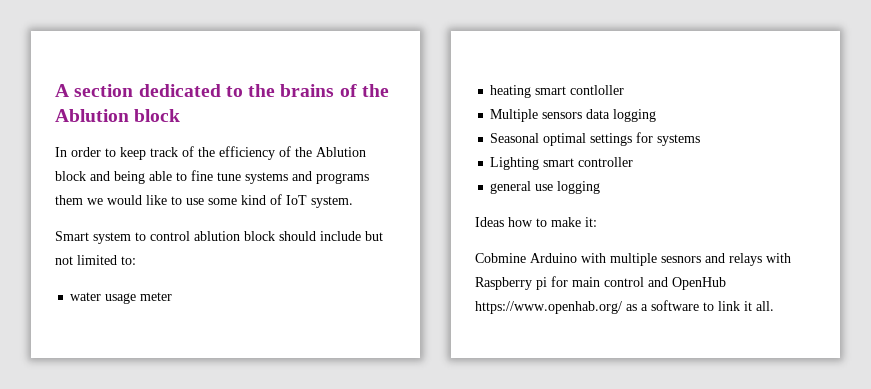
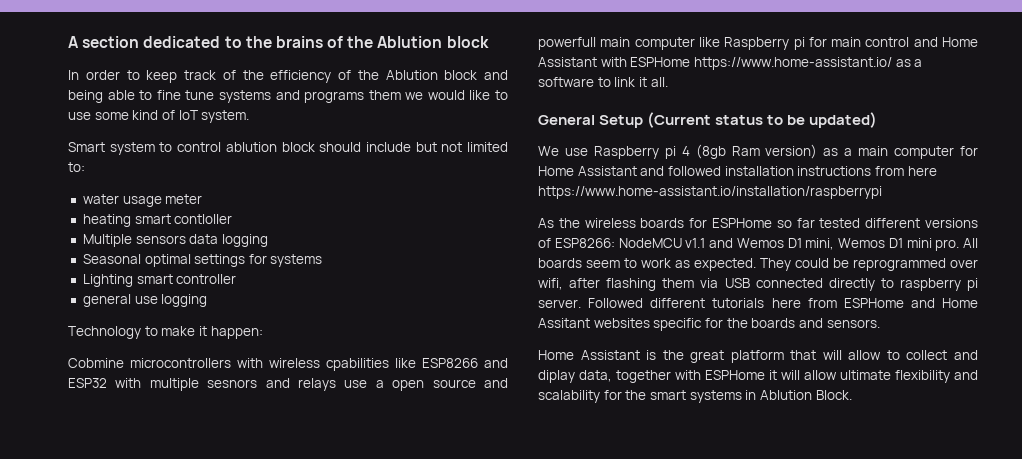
- Ideas how to make it:
- Cobmine Arduino with multiple sesnors and relays with Raspberry pi for main control and OpenHub https://www.openhab.org/ as a software to link it all.
+ Technology to make it happen:
+ Cobmine microcontrollers with wireless cpabilities like ESP8266 and ESP32 with multiple sesnors and relays use a open source and powerfull main computer like Raspberry pi for main control and Home Assistant with ESPHome https://www.home-assistant.io/ as a software to link it all.
+ General Setup (Current status to be updated)
+ We use Raspberry pi 4 (8gb Ram version) as a main computer for Home Assistant and followed installation instructions from here https://www.home-assistant.io/installation/raspberrypi
+ As the wireless boards for ESPHome so far tested different versions of ESP8266: NodeMCU v1.1 and Wemos D1 mini, Wemos D1 mini pro. All boards seem to work as expected. They could be reprogrammed over wifi, after flashing them via USB connected directly to raspberry pi server. Followed different tutorials here from ESPHome and Home Assitant websites specific for the boards and sensors.
+ Home Assistant is the great platform that will allow to collect and diplay data, together with ESPHome it will allow ultimate flexibility and scalability for the smart systems in Ablution Block.

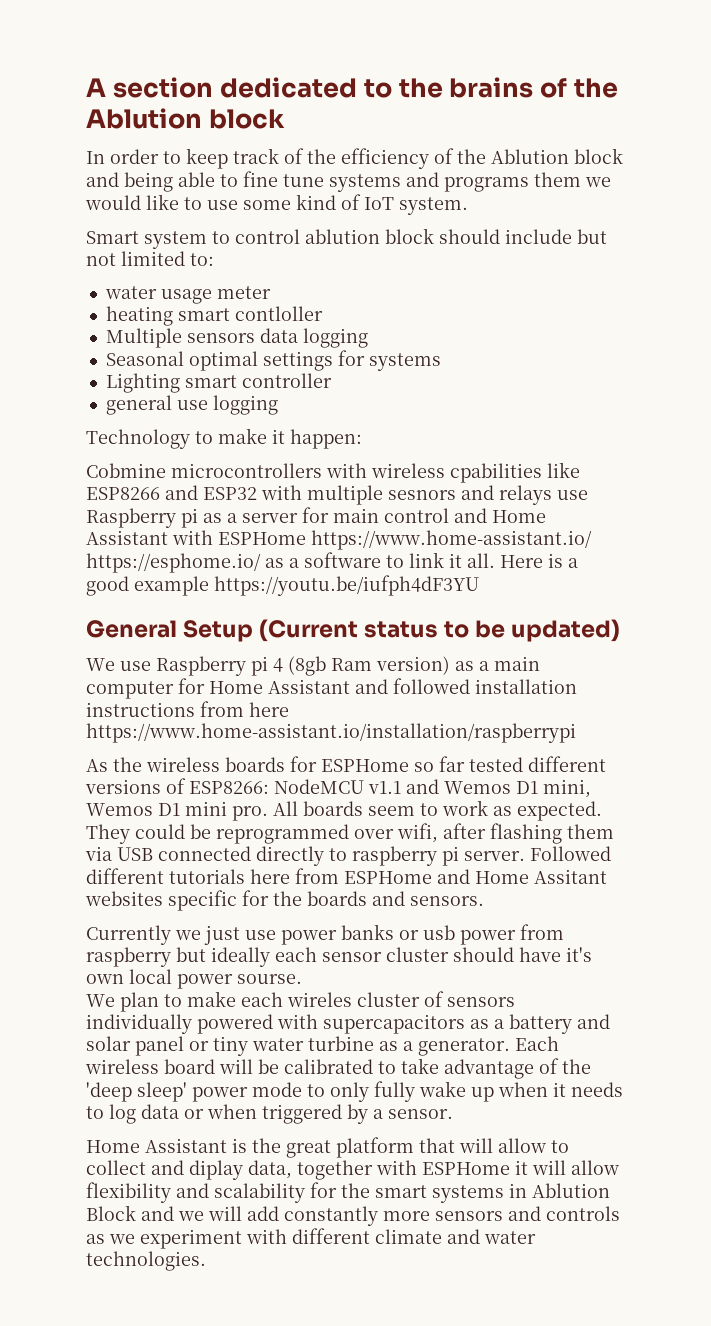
- Cobmine microcontrollers with wireless cpabilities like ESP8266 and ESP32 with multiple sesnors and relays use a open source and powerfull main computer like Raspberry pi for main control and Home Assistant with ESPHome https://www.home-assistant.io/ as a software to link it all.
+ Cobmine microcontrollers with wireless cpabilities like ESP8266 and ESP32 with multiple sesnors and relays use Raspberry pi as a server for main control and Home Assistant with ESPHome https://www.home-assistant.io/ https://esphome.io/ as a software to link it all. Here is a good example https://youtu.be/iufph4dF3YU
+ Currently we just use power banks or usb power from raspberry but ideally each sensor cluster should have it's own local power sourse.
+ We plan to make each wireles cluster of sensors individually powered with supercapacitors as a battery and solar panel or tiny water turbine as a generator. Each wireless board will be calibrated to take advantage of the 'deep sleep' power mode to only fully wake up when it needs to log data or when triggered by a sensor.
- Home Assistant is the great platform that will allow to collect and diplay data, together with ESPHome it will allow ultimate flexibility and scalability for the smart systems in Ablution Block.
+ Home Assistant is the great platform that will allow to collect and diplay data, together with ESPHome it will allow flexibility and scalability for the smart systems in Ablution Block and we will add constantly more sensors and controls as we experiment with different climate and water technologies.

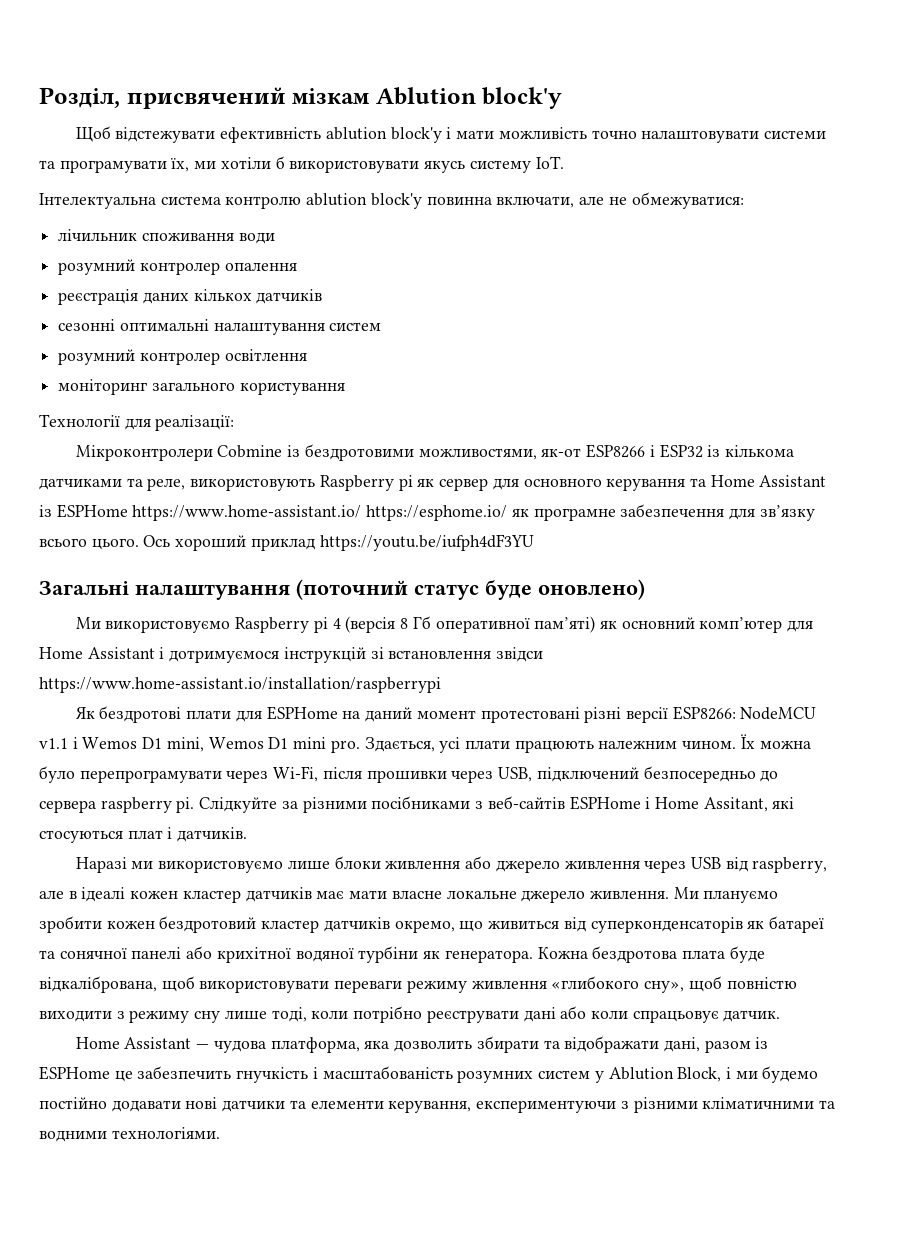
- A section dedicated to the brains of the Ablution block
- In order to keep track of the efficiency of the Ablution block and being able to fine tune systems and programs them we would like to use some kind of IoT system.
- Smart system to control ablution block should include but not limited to:
- water usage meter
- heating smart contloller
- Multiple sensors data logging
- Seasonal optimal settings for systems
- Lighting smart controller
- general use logging
- Technology to make it happen:
- Cobmine microcontrollers with wireless cpabilities like ESP8266 and ESP32 with multiple sesnors and relays use Raspberry pi as a server for main control and Home Assistant with ESPHome https://www.home-assistant.io/ https://esphome.io/ as a software to link it all. Here is a good example https://youtu.be/iufph4dF3YU
- General Setup (Current status to be updated)
- We use Raspberry pi 4 (8gb Ram version) as a main computer for Home Assistant and followed installation instructions from here https://www.home-assistant.io/installation/raspberrypi
- As the wireless boards for ESPHome so far tested different versions of ESP8266: NodeMCU v1.1 and Wemos D1 mini, Wemos D1 mini pro.
+ Розділ, присвячений мізкам Ablution block'у
+ Щоб відстежувати ефективність ablution block'у і мати можливість точно налаштовувати системи та програмувати їх, ми хотіли б використовувати якусь систему IoT.
+ Інтелектуальна система контролю ablution block'у повинна включати, але не обмежуватися:
+ лічильник споживання води
+ розумний контролер опалення
+ реєстрація даних кількох датчиків
+ сезонні оптимальні налаштування систем
+ розумний контролер освітлення
+ моніторинг загального користування
+ Технології для реалізації:
+ Мікроконтролери Cobmine із бездротовими можливостями, як-от ESP8266 і ESP32 із кількома датчиками та реле, використовують Raspberry pi як сервер для основного керування та Home Assistant із ESPHome https://www.home-assistant.io/ https://esphome.io/ як програмне забезпечення для зв’язку всього цього. Ось хороший приклад https://youtu.be/iufph4dF3YU
+ Загальні налаштування (поточний статус буде оновлено)
+ Ми використовуємо Raspberry pi 4 (версія 8 Гб оперативної пам’яті) як основний комп’ютер для Home Assistant і дотримуємося інструкцій зі встановлення звідси https://www.home-assistant.io/installation/raspberrypi
+ Як бездротові плати для ESPHome на даний момент протестовані різні версії ESP8266: NodeMCU v1.1 і Wemos D1 mini, Wemos D1 mini pro.
- All boards seem to work as expected. They could be reprogrammed over wifi, after flashing them via USB connected directly to raspberry pi server. Followed different tutorials here from ESPHome and Home Assitant websites specific for the boards and sensors.
- Currently we just use power banks or usb power from raspberry but ideally each sensor cluster should have it's own local power sourse.
- We plan to make each wireles cluster of sensors individually powered with supercapacitors as a battery and solar panel or tiny water turbine as a generator. Each wireless board will be calibrated to take advantage of the 'deep sleep' power mode to only fully wake up when it needs to log data or when triggered by a sensor.
- Home Assistant is the great platform that will allow to collect and diplay data, together with ESPHome it will allow flexibility and scalability for the smart systems in Ablution Block and we will add constantly more sensors and controls as we experiment with different climate and water technologies.
+ Здається, усі плати працюють належним чином. Їх можна було перепрограмувати через Wi-Fi, після прошивки через USB, підключений безпосередньо до сервера raspberry pi. Слідкуйте за різними посібниками з веб-сайтів ESPHome і Home Assitant, які стосуються плат і датчиків.
+ Наразі ми використовуємо лише блоки живлення або джерело живлення через USB від raspberry, але в ідеалі кожен кластер датчиків має мати власне локальне джерело живлення. Ми плануємо зробити кожен бездротовий кластер датчиків окремо, що живиться від суперконденсаторів як батареї та сонячної панелі або крихітної водяної турбіни як генератора. Кожна бездротова плата буде відкалібрована, щоб використовувати переваги режиму живлення «глибокого сну», щоб повністю виходити з режиму сну лише тоді, коли потрібно реєструвати дані або коли спрацьовує датчик.
+ Home Assistant — чудова платформа, яка дозволить збирати та відображати дані, разом із ESPHome це забезпечить гнучкість і масштабованість розумних систем у Ablution Block, і ми будемо постійно додавати нові датчики та елементи керування, експериментуючи з різними кліматичними та водними технологіями.

